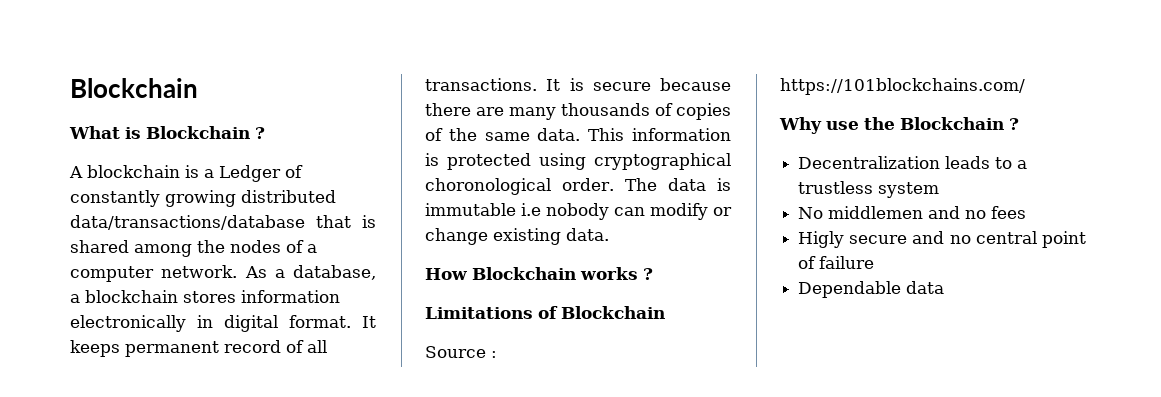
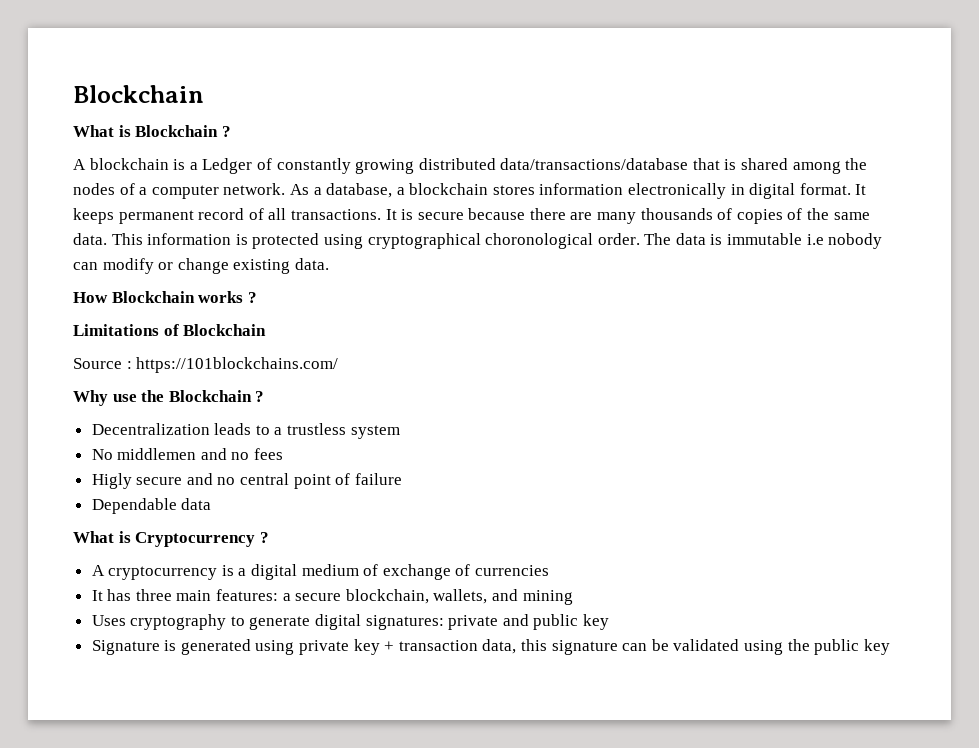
+ What is Cryptocurrency ?
+ A cryptocurrency is a digital medium of exchange of currencies
+ It has three main features: a secure blockchain, wallets, and mining
+ Uses cryptography to generate digital signatures: private and public key
+ Signature is generated using private key + transaction data, this signature can be validated using the public key

